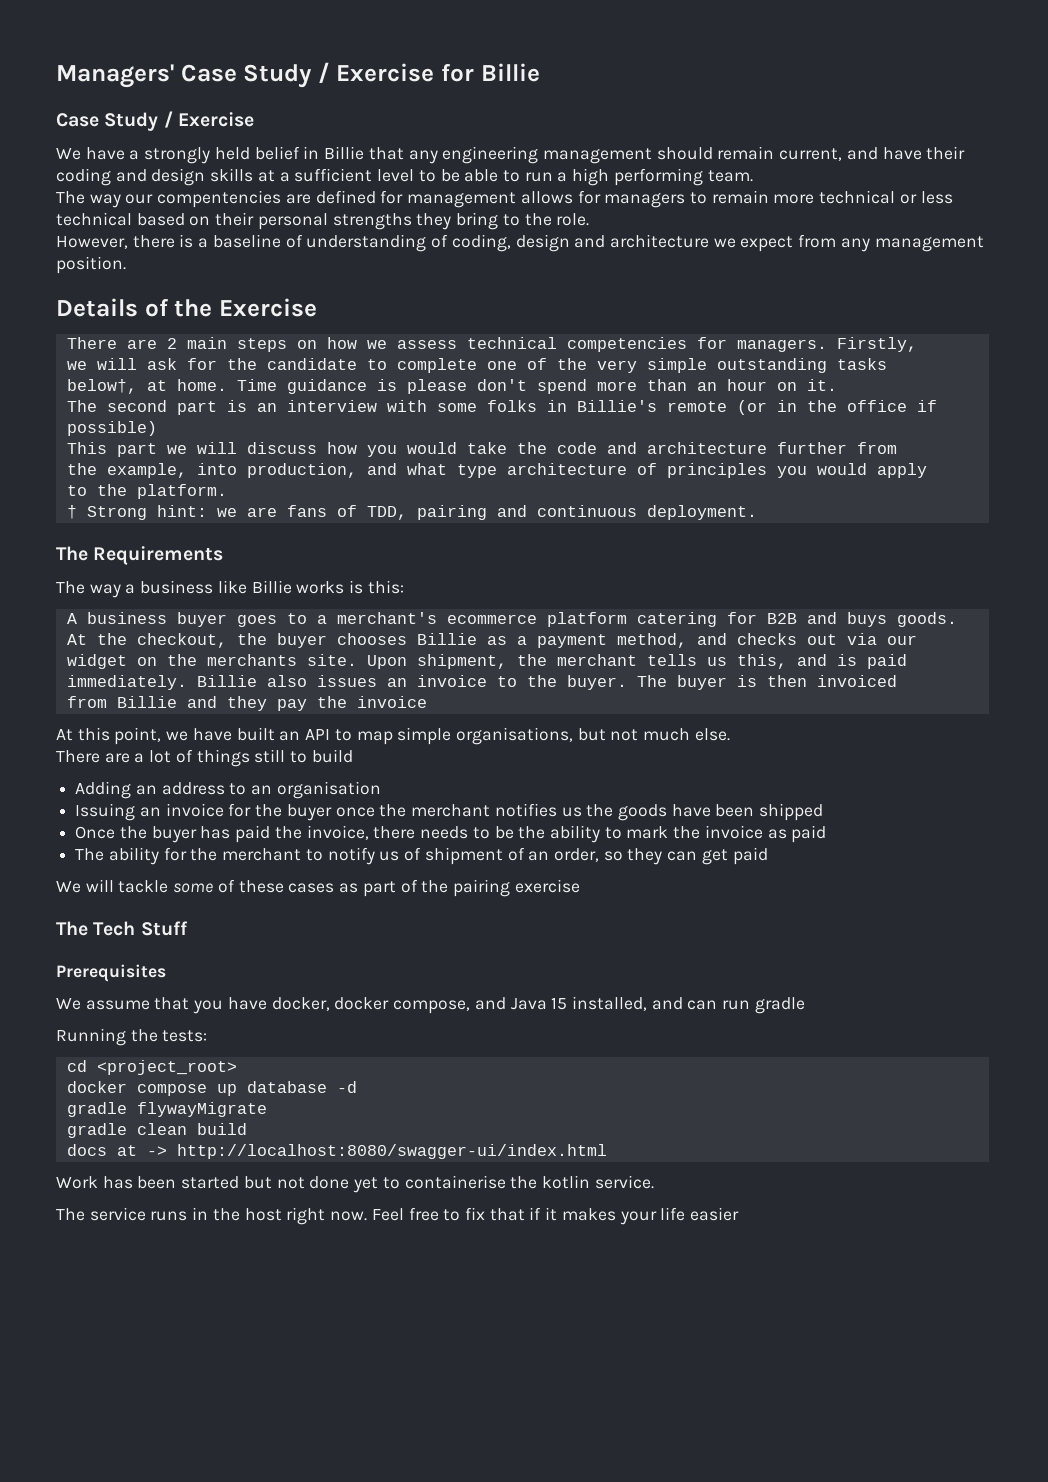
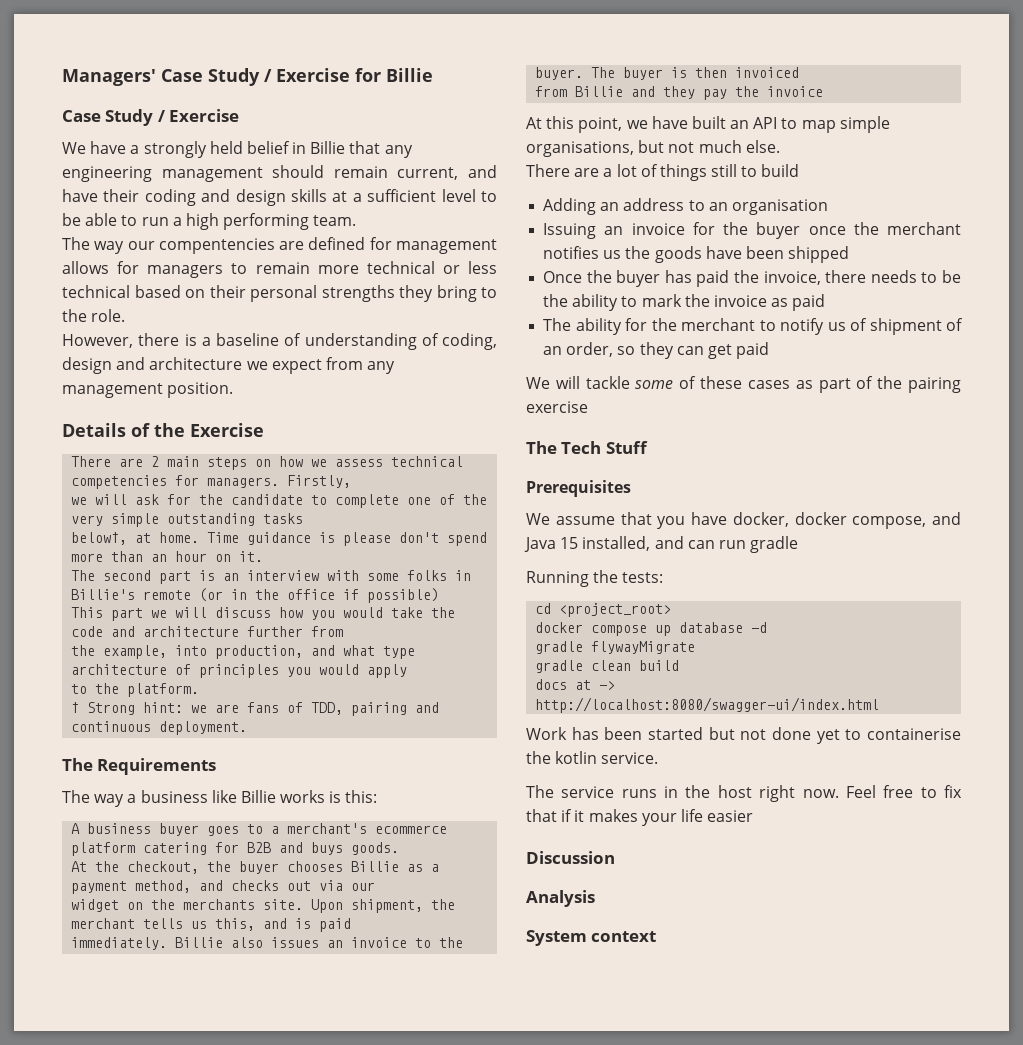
+ Discussion
+ Analysis
+ System context

